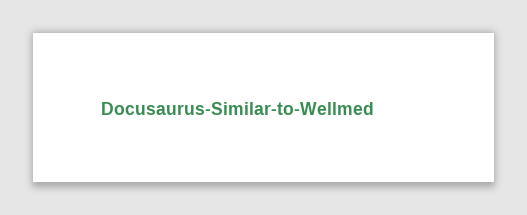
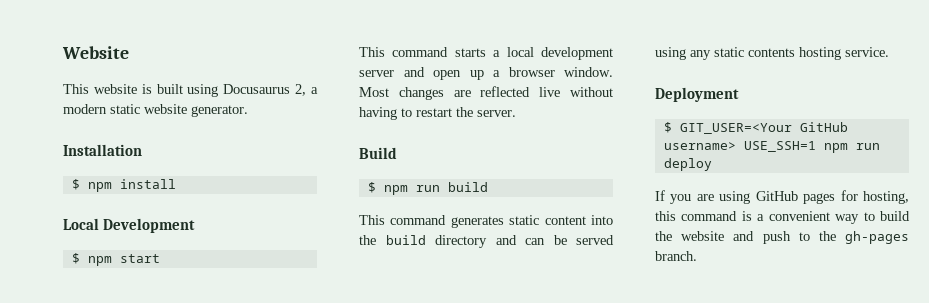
- Docusaurus-Similar-to-Wellmed
+ Website
+ This website is built using Docusaurus 2, a modern static website generator.
+ Installation
+ $ npm install
+ Local Development
+ $ npm start
+ This command starts a local development server and open up a browser window. Most changes are reflected live without having to restart the server.
+ Build
+ $ npm run build
+ This command generates static content into the build directory and can be served using any static contents hosting service.
+ Deployment
+ $ GIT_USER=<Your GitHub username> USE_SSH=1 npm run deploy
+ If you are using GitHub pages for hosting, this command is a convenient way to build the website and push to the gh-pages branch.

